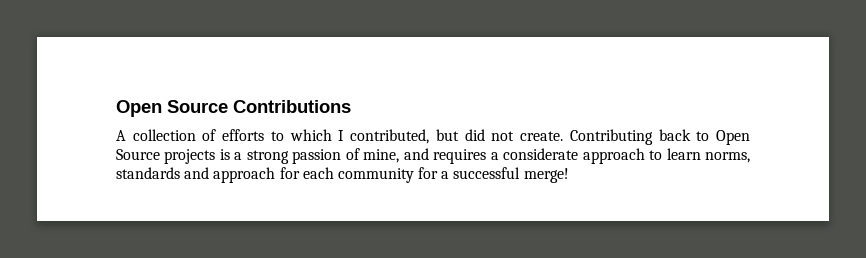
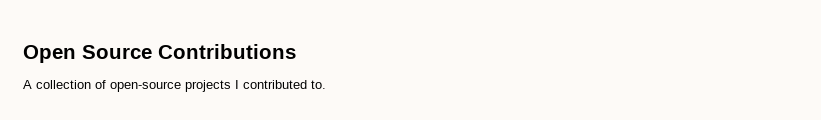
- A collection of efforts to which I contributed, but did not create. Contributing back to Open Source projects is a strong passion of mine, and requires a considerate approach to learn norms, standards and approach for each community for a successful merge!
+ A collection of open-source projects I contributed to.

